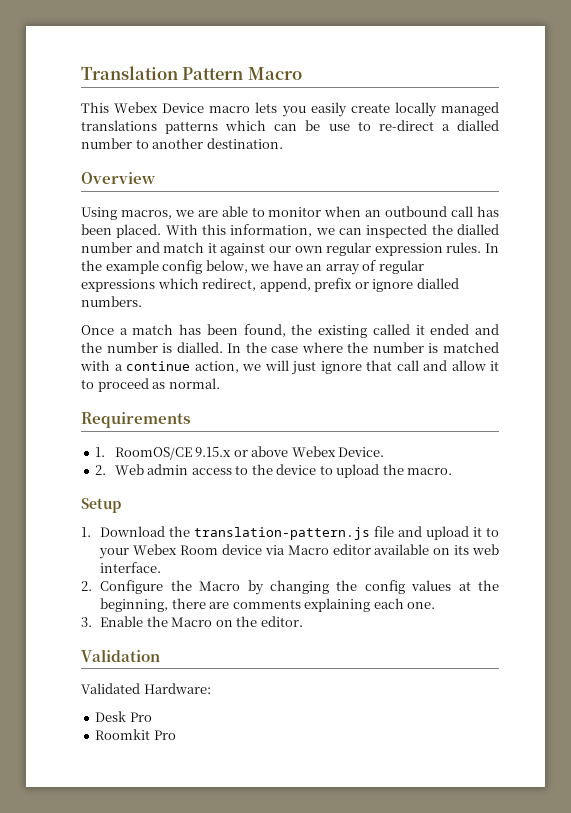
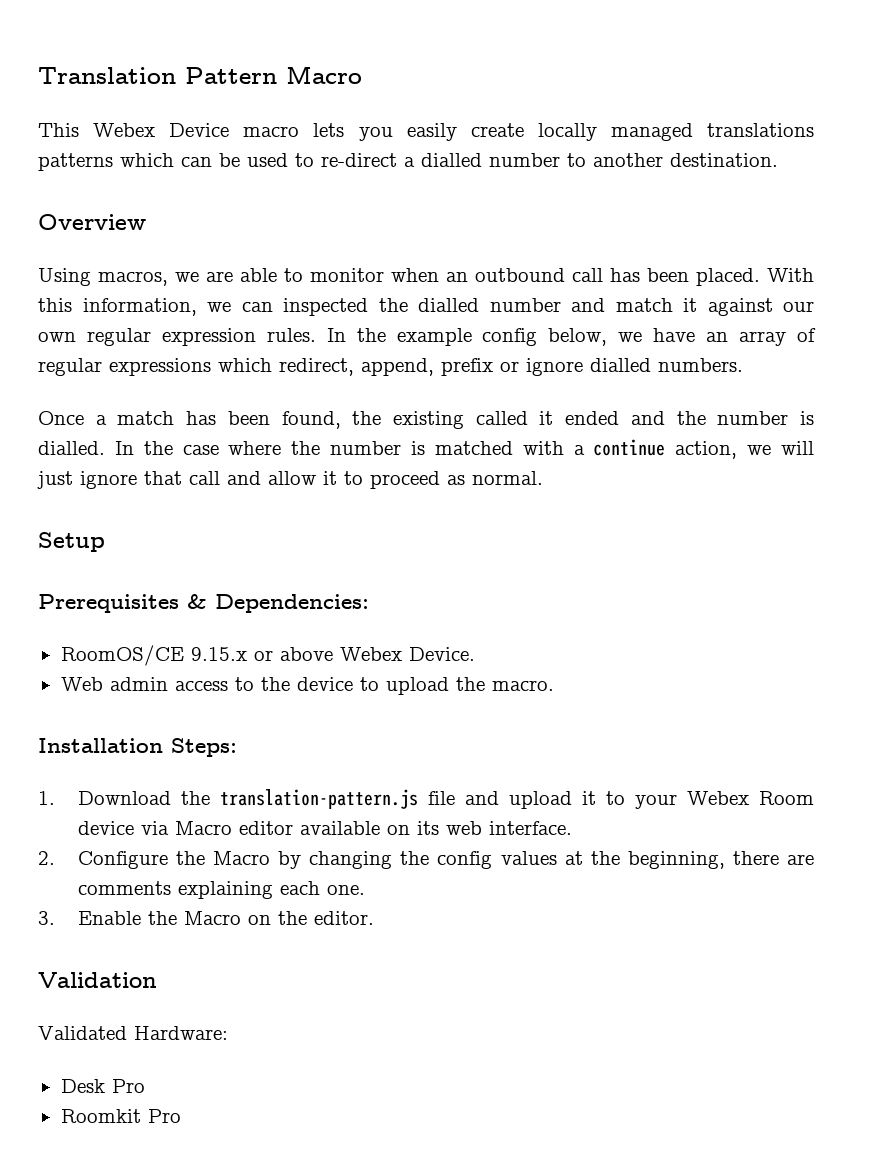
- This Webex Device macro lets you easily create locally managed translations patterns which can be use to re-direct a dialled number to another destination.
+ This Webex Device macro lets you easily create locally managed translations patterns which can be used to re-direct a dialled number to another destination.
- Requirements
- 1. RoomOS/CE 9.15.x or above Webex Device.
+ Setup
+ Prerequisites & Dependencies:
+ RoomOS/CE 9.15.x or above Webex Device.
- 2. Web admin access to the device to upload the macro.
+ Web admin access to the device to upload the macro.
- Setup
+ Installation Steps:

